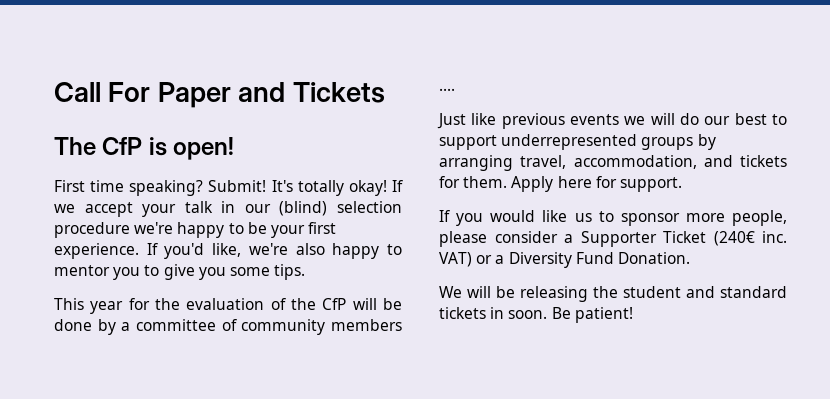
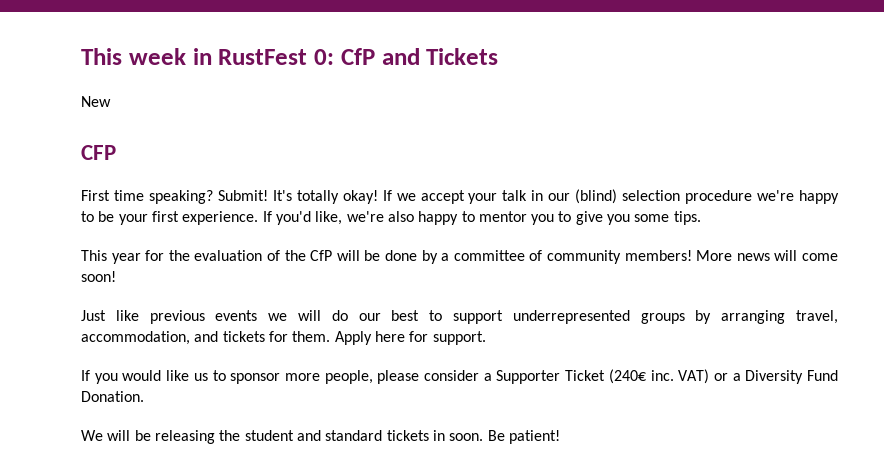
- Call For Paper and Tickets
- The CfP is open!
+ This week in RustFest 0: CfP and Tickets
+ New
+ CFP
- This year for the evaluation of the CfP will be done by a committee of community members ....
+ This year for the evaluation of the CfP will be done by a committee of community members! More news will come soon!

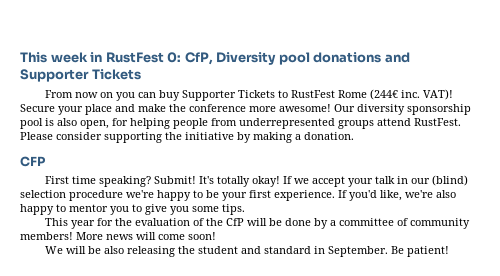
- This week in RustFest 0: CfP and Tickets
- New
+ This week in RustFest 0: CfP, Diversity pool donations and Supporter Tickets
+ From now on you can buy Supporter Tickets to RustFest Rome (244€ inc. VAT)! Secure your place and make the conference more awesome! Our diversity sponsorship pool is also open, for helping people from underrepresented groups attend RustFest. Please consider supporting the initiative by making a donation.
- Just like previous events we will do our best to support underrepresented groups by arranging travel, accommodation, and tickets for them. Apply here for support.
- If you would like us to sponsor more people, please consider a Supporter Ticket (240€ inc. VAT) or a Diversity Fund Donation.
- We will be releasing the student and standard tickets in soon.
+ We will be also releasing the student and standard in September.

